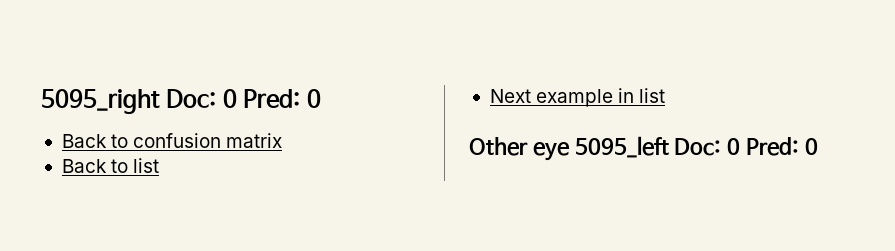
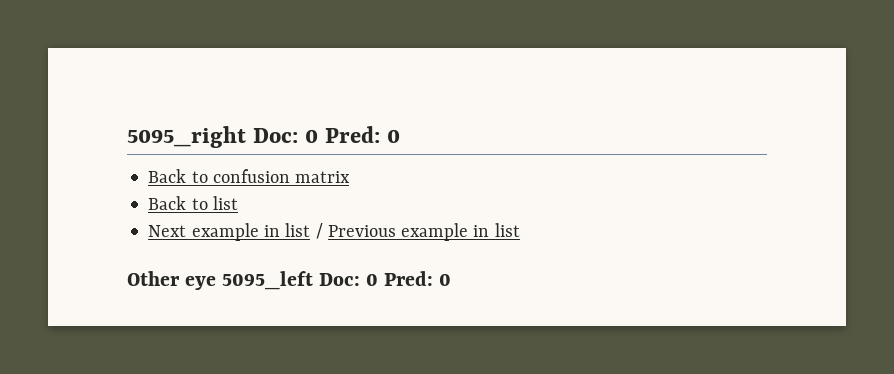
- Next example in list
+ Next example in list / Previous example in list

